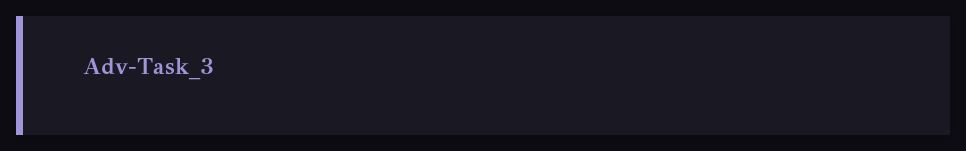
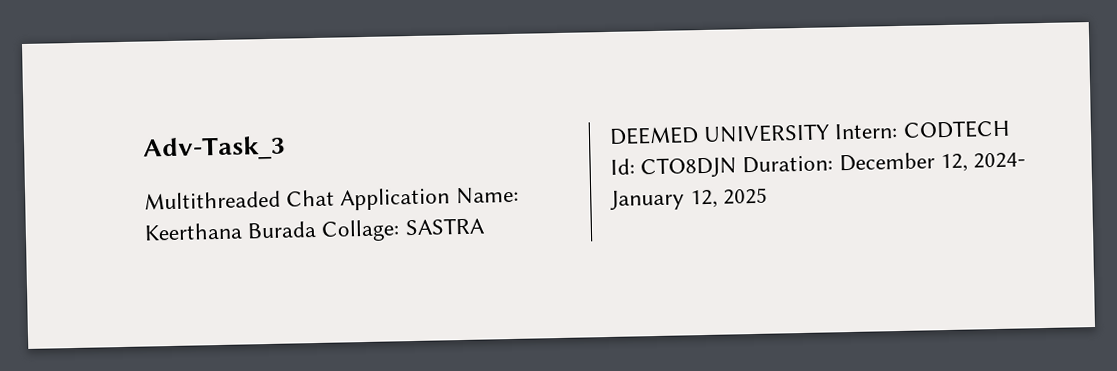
+ Multithreaded Chat Application Name: Keerthana Burada Collage: SASTRA DEEMED UNIVERSITY Intern: CODTECH Id: CTO8DJN Duration: December 12, 2024- January 12, 2025

